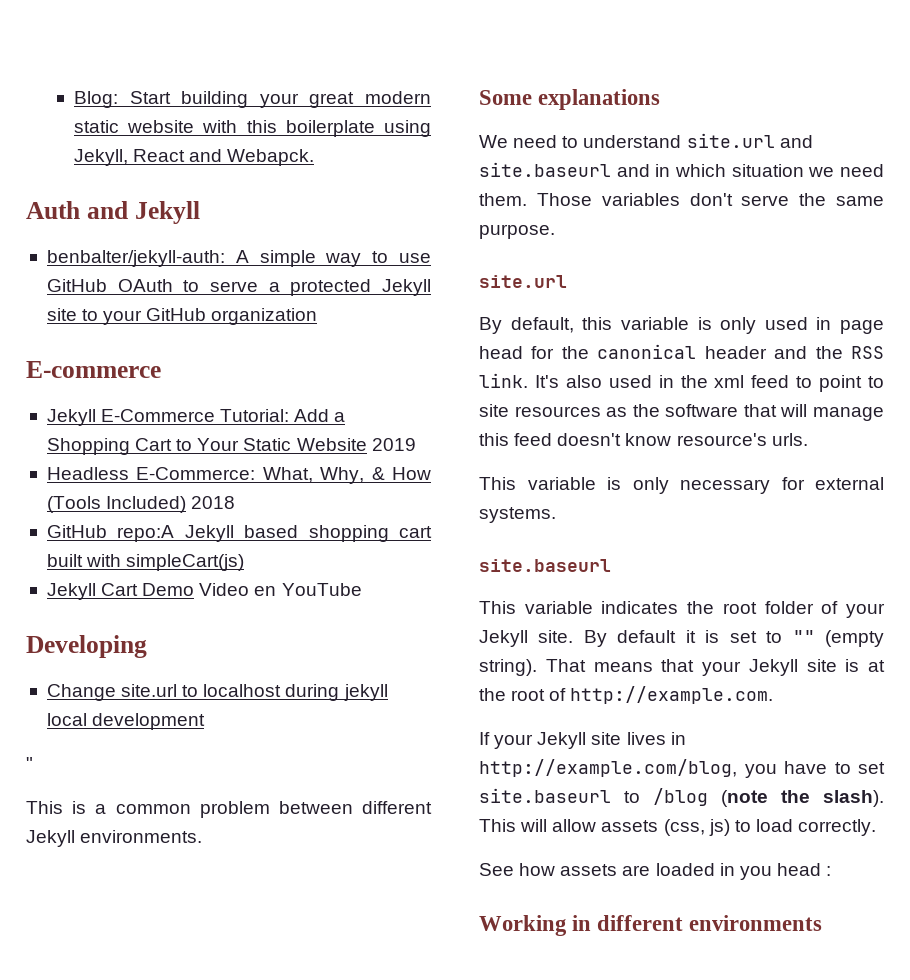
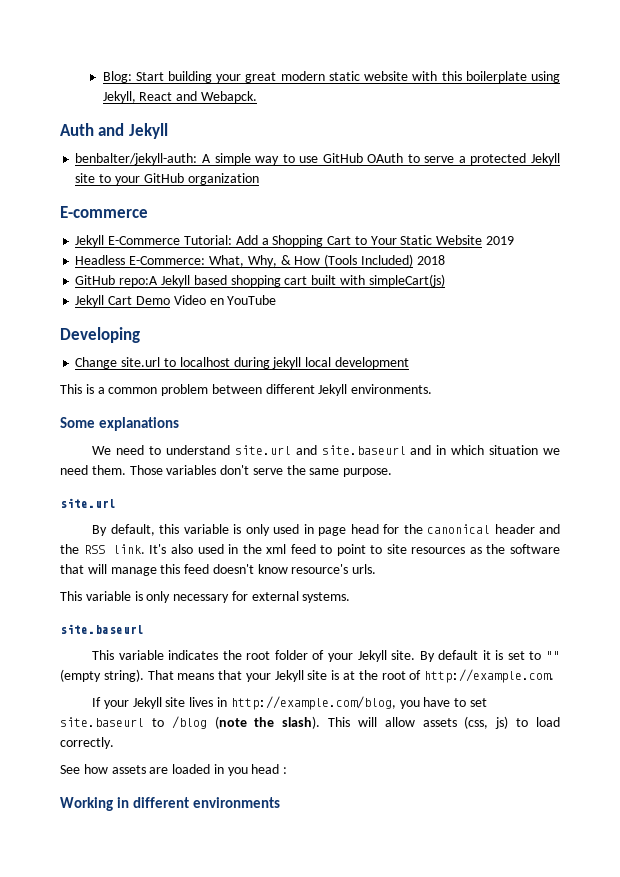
- "

